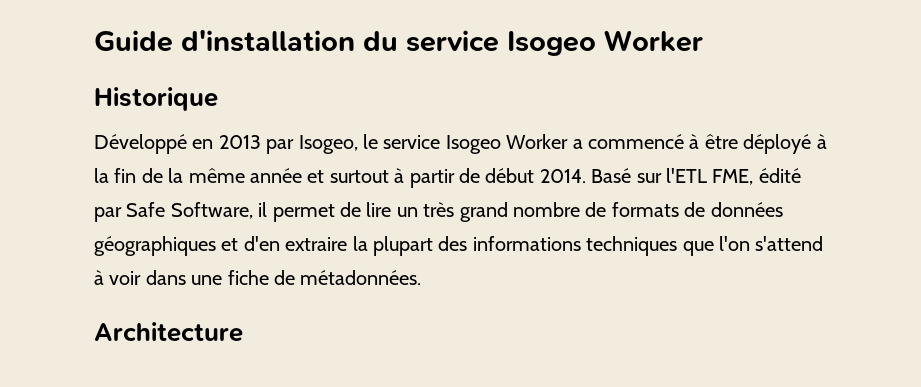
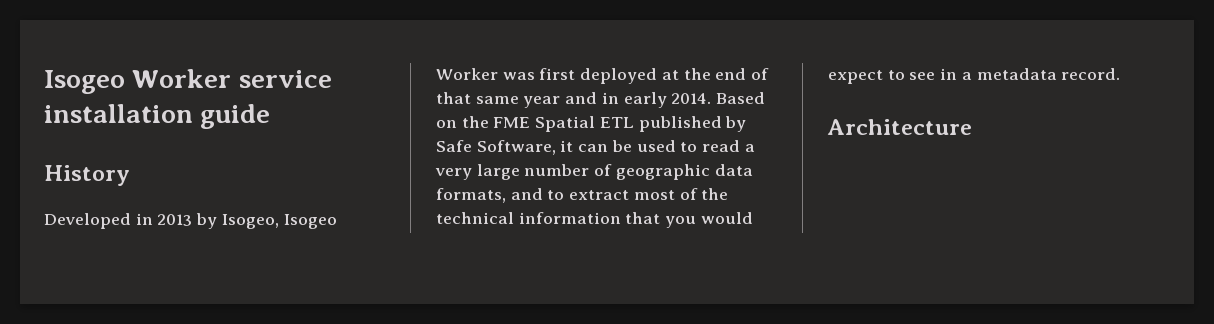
- Guide d'installation du service Isogeo Worker
- Historique
- Développé en 2013 par Isogeo, le service Isogeo Worker a commencé à être déployé à la fin de la même année et surtout à partir de début 2014. Basé sur l'ETL FME, édité par Safe Software, il permet de lire un très grand nombre de formats de données géographiques et d'en extraire la plupart des informations techniques que l'on s'attend à voir dans une fiche de métadonnées.
+ Isogeo Worker service installation guide
+ History
+ Developed in 2013 by Isogeo, Isogeo Worker was first deployed at the end of that same year and in early 2014. Based on the FME Spatial ETL published by Safe Software, it can be used to read a very large number of geographic data formats, and to extract most of the technical information that you would expect to see in a metadata record.

